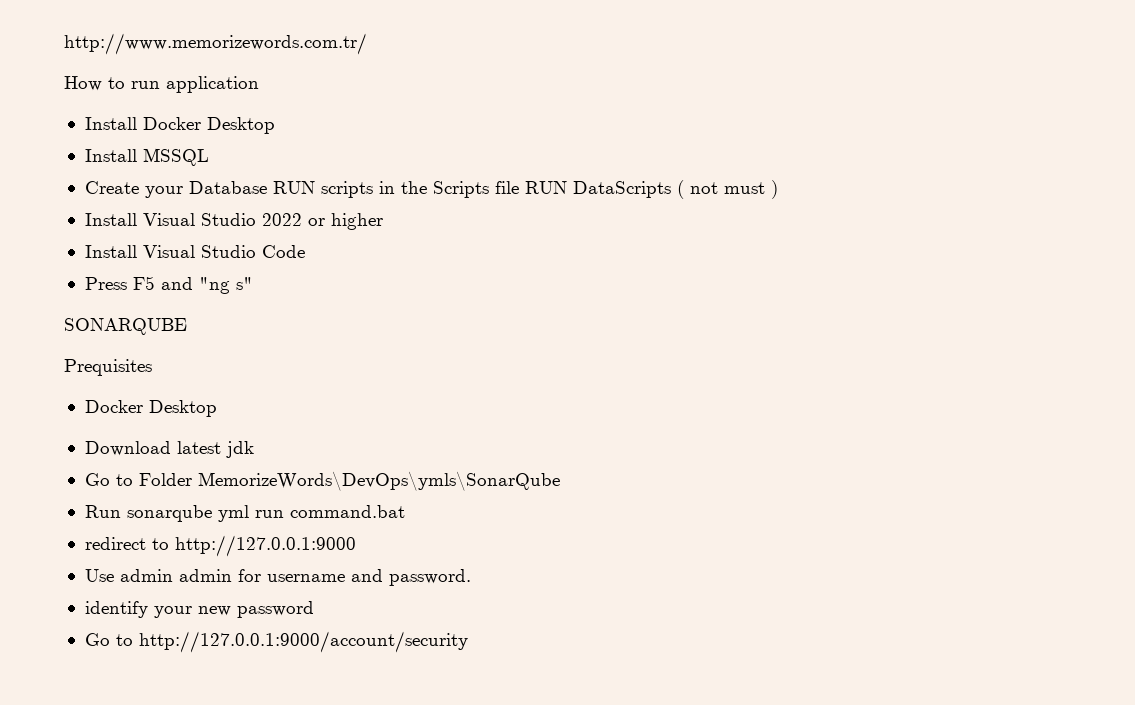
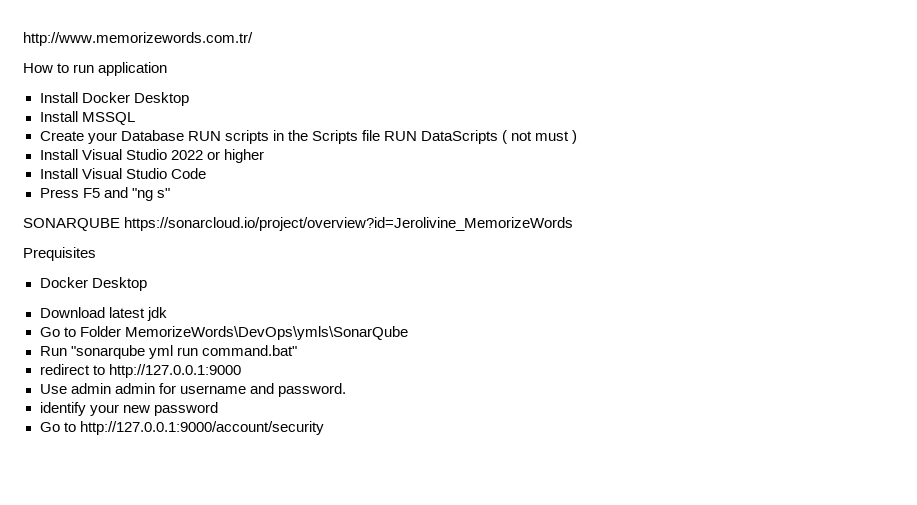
- SONARQUBE
+ SONARQUBE https://sonarcloud.io/project/overview?id=Jerolivine_MemorizeWords
- Run sonarqube yml run command.bat
+ Run "sonarqube yml run command.bat"

